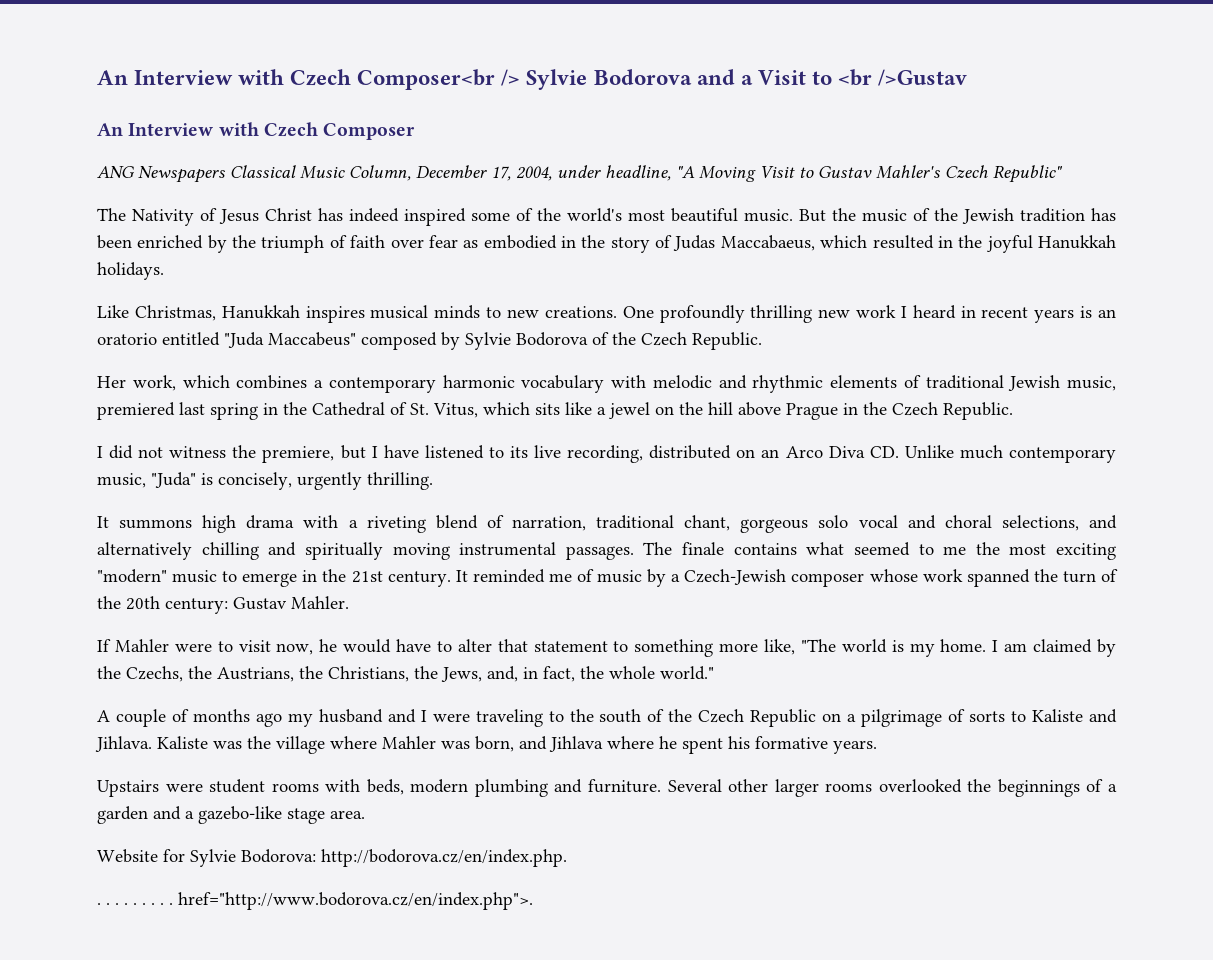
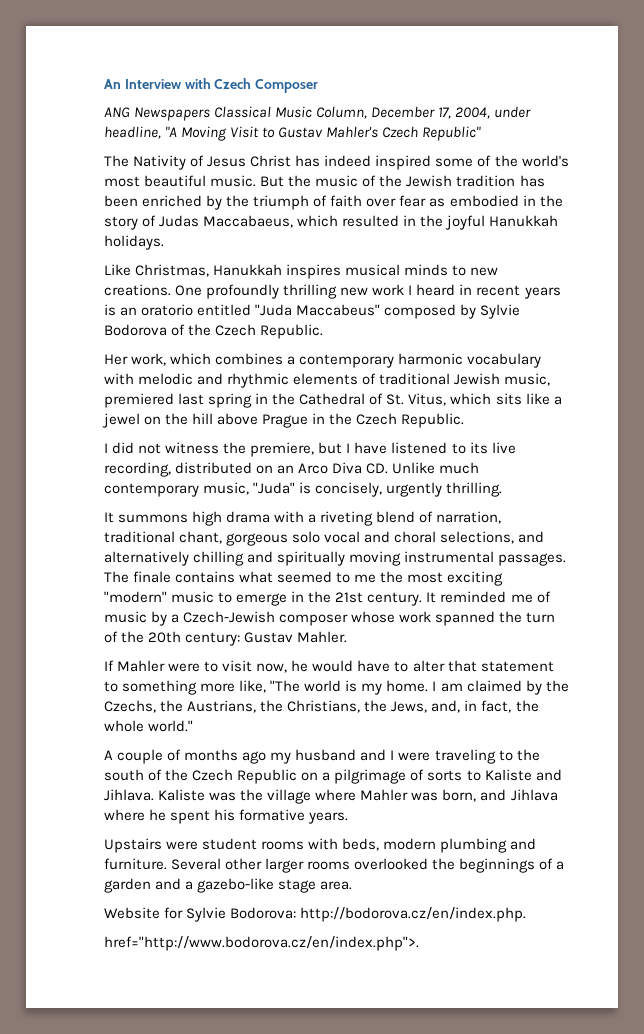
- An Interview with Czech Composer<br /> Sylvie Bodorova and a Visit to <br />Gustav
- . . . . . . . . . href="http://www.bodorova.cz/en/index.php">.
+ href="http://www.bodorova.cz/en/index.php">.

